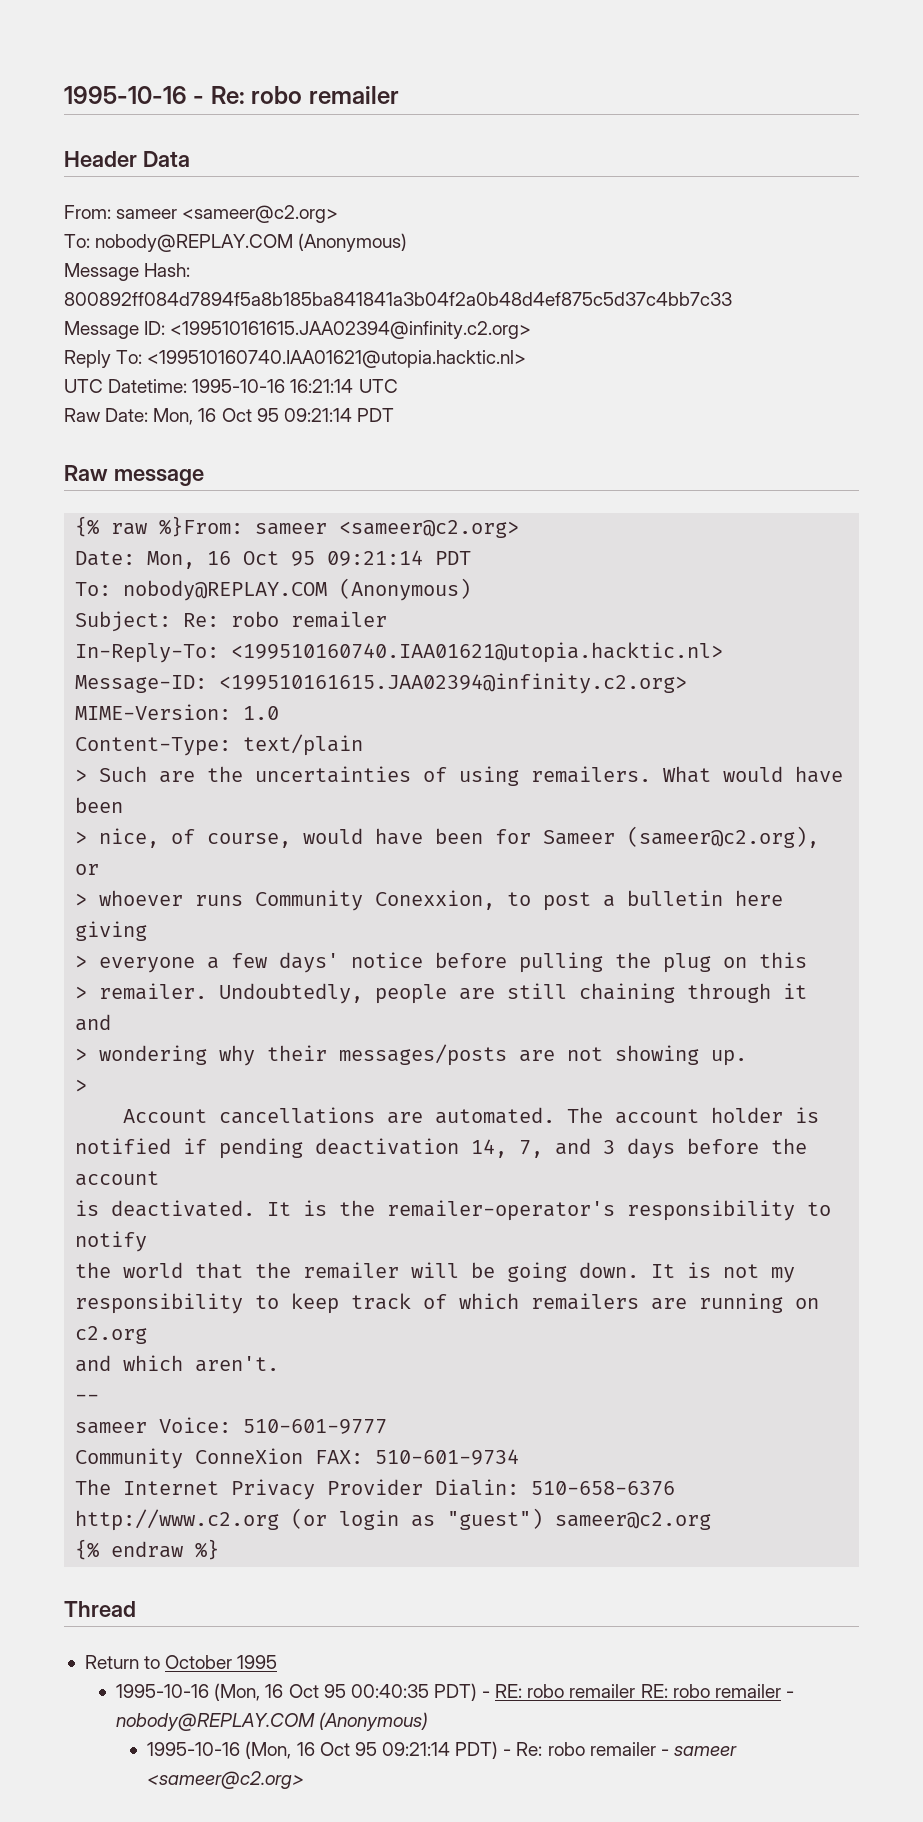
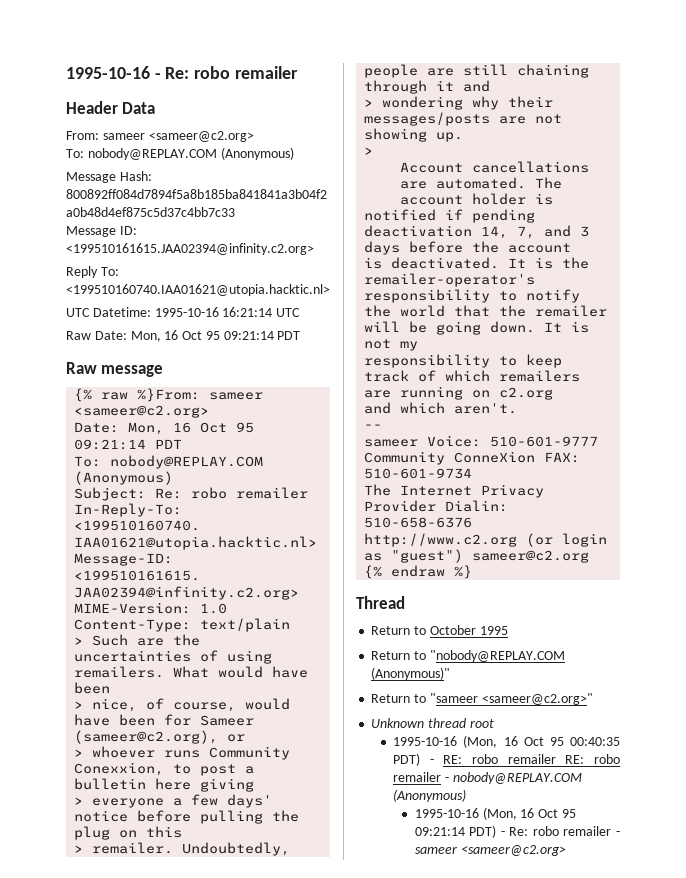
+ Return to "nobody@REPLAY.COM (Anonymous)"
+ Return to "sameer <sameer@c2.org>"
+ Unknown thread root

